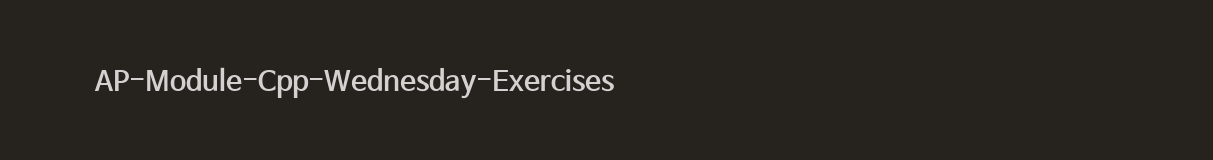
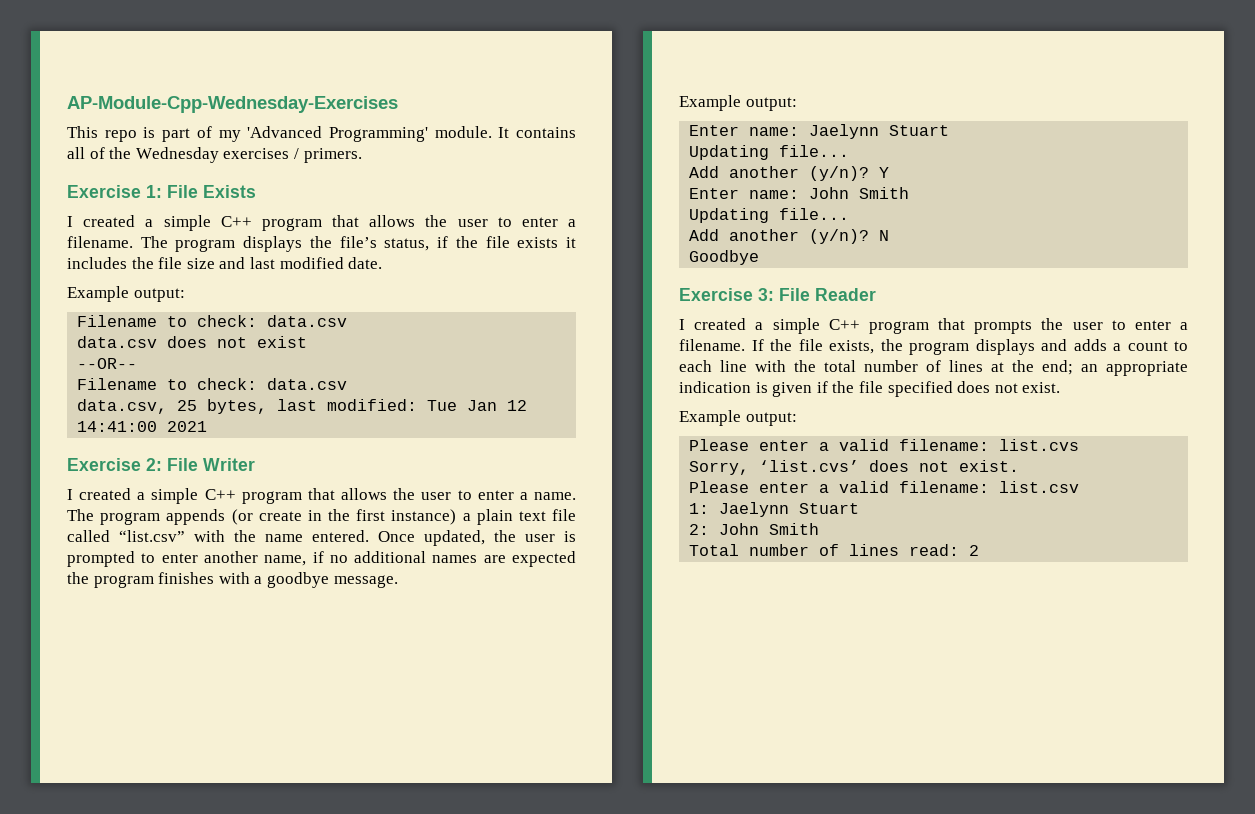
+ This repo is part of my 'Advanced Programming' module. It contains all of the Wednesday exercises / primers.
+ Exercise 1: File Exists
+ I created a simple C++ program that allows the user to enter a filename. The program displays the file’s status, if the file exists it includes the file size and last modified date.
+ Example output:
+ Filename to check: data.csv
+ data.csv does not exist
+ --OR--
+ Filename to check: data.csv
+ data.csv, 25 bytes, last modified: Tue Jan 12 14:41:00 2021
+ Exercise 2: File Writer
+ I created a simple C++ program that allows the user to enter a name. The program appends (or create in the first instance) a plain text file called “list.csv” with the name entered. Once updated, the user is prompted to enter another name, if no additional names are expected the program finishes with a goodbye message.
+ Example output:
+ Enter name: Jaelynn Stuart
+ Updating file...
+ Add another (y/n)? Y
+ Enter name: John Smith
+ Updating file...
+ Add another (y/n)? N
+ Goodbye
+ Exercise 3: File Reader
+ I created a simple C++ program that prompts the user to enter a filename. If the file exists, the program displays and adds a count to each line with the total number of lines at the end; an appropriate indication is given if the file specified does not exist.
+ Example output:
+ Please enter a valid filename: list.cvs
+ Sorry, ‘list.cvs’ does not exist.
+ Please enter a valid filename: list.csv
+ 1: Jaelynn Stuart
+ 2: John Smith
+ Total number of lines read: 2

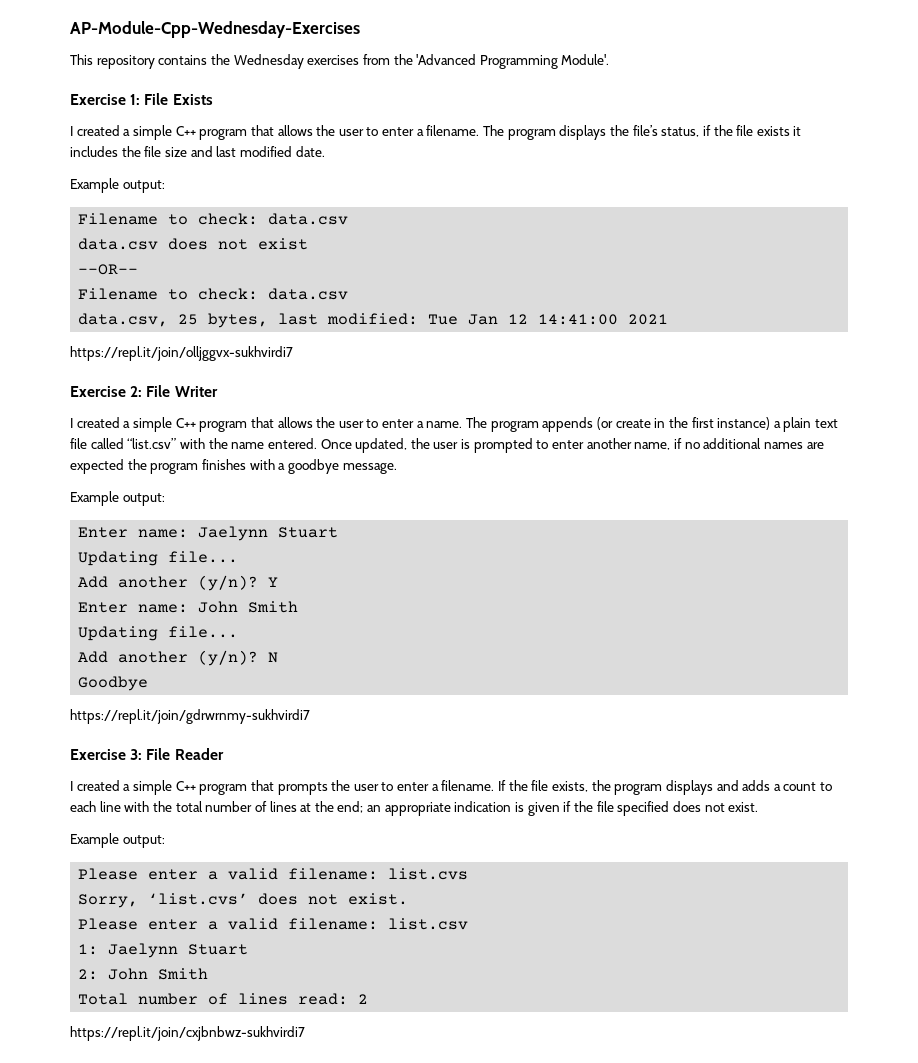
- This repo is part of my 'Advanced Programming' module. It contains all of the Wednesday exercises / primers.
+ This repository contains the Wednesday exercises from the 'Advanced Programming Module'.
+ https://repl.it/join/olljggvx-sukhvirdi7
+ https://repl.it/join/gdrwrnmy-sukhvirdi7
+ https://repl.it/join/cxjbnbwz-sukhvirdi7

